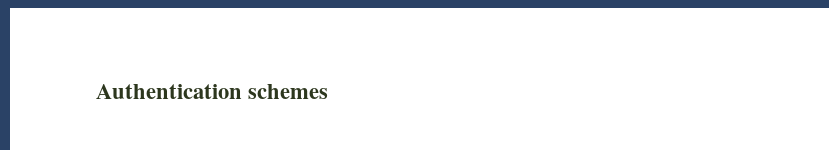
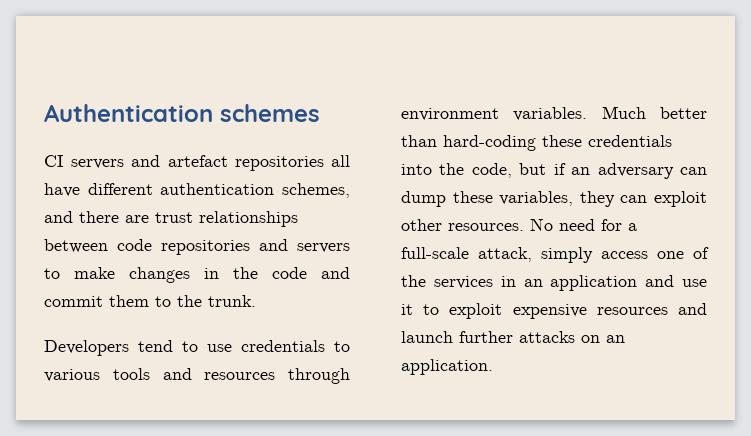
+ CI servers and artefact repositories all have different authentication schemes, and there are trust relationships between code repositories and servers to make changes in the code and commit them to the trunk.
+ Developers tend to use credentials to various tools and resources through environment variables. Much better than hard-coding these credentials into the code, but if an adversary can dump these variables, they can exploit other resources. No need for a full-scale attack, simply access one of the services in an application and use it to exploit expensive resources and launch further attacks on an application.

